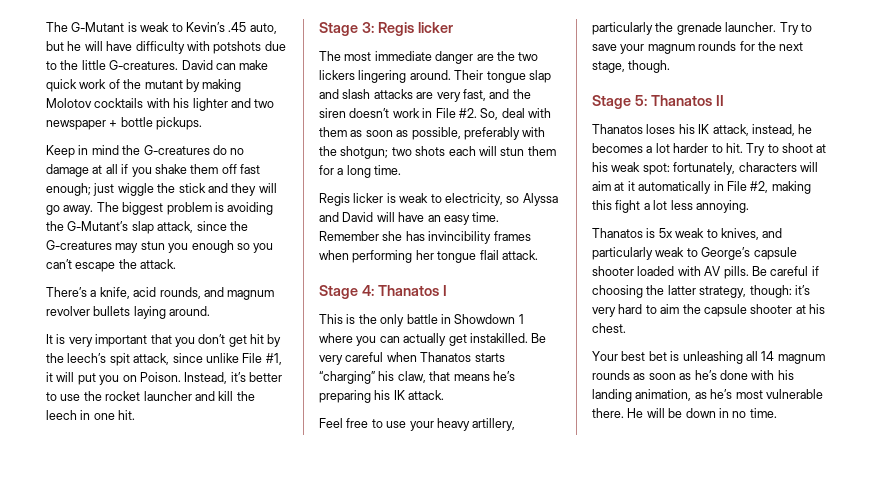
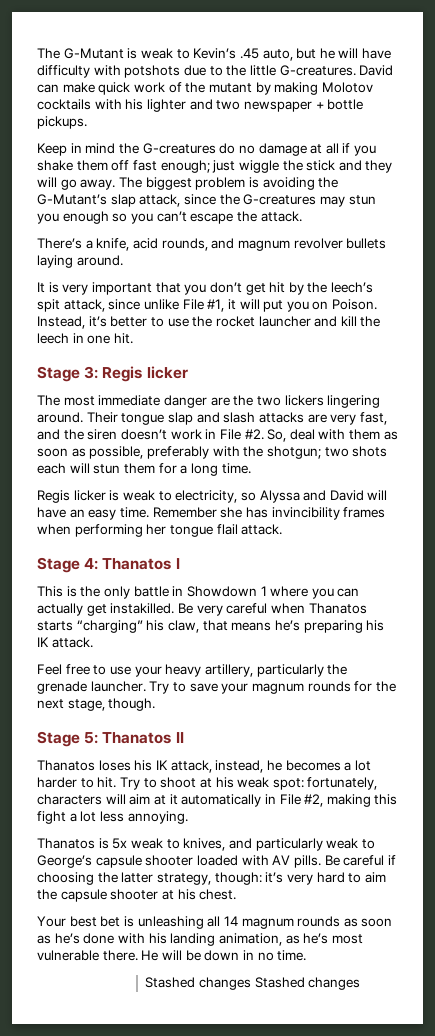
+ Stashed changes Stashed changes

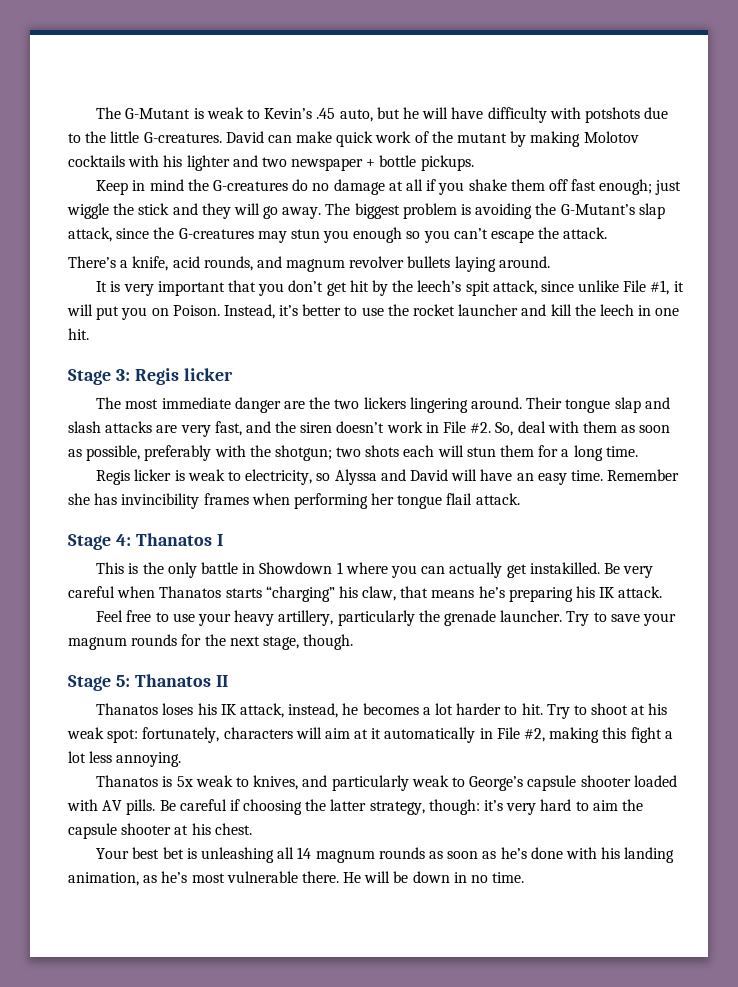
- Stashed changes Stashed changes

